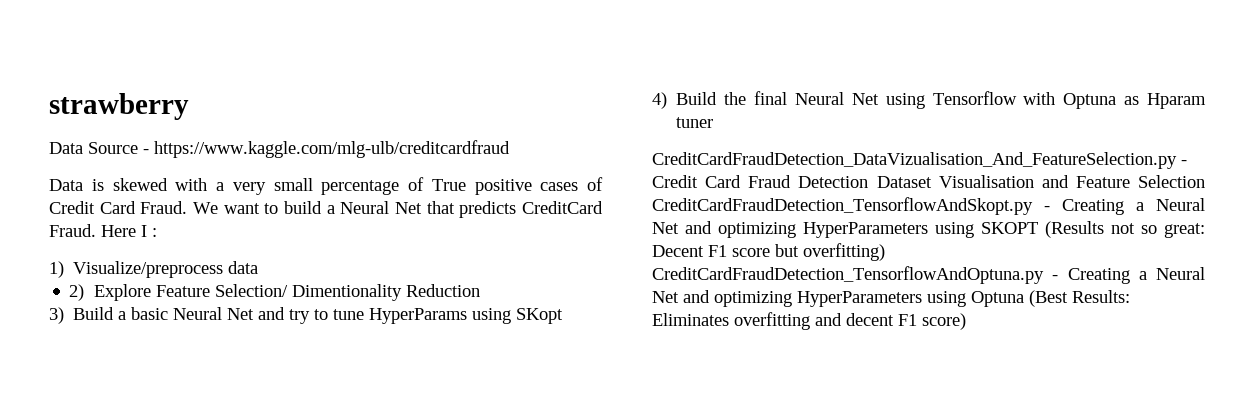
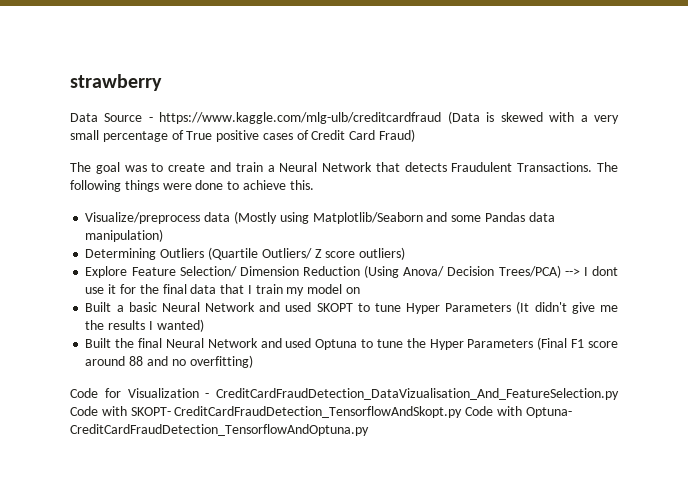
- Data Source - https://www.kaggle.com/mlg-ulb/creditcardfraud
- Data is skewed with a very small percentage of True positive cases of Credit Card Fraud. We want to build a Neural Net that predicts CreditCard Fraud. Here I :
- 1) Visualize/preprocess data
- 2) Explore Feature Selection/ Dimentionality Reduction
- 3) Build a basic Neural Net and try to tune HyperParams using SKopt
- 4) Build the final Neural Net using Tensorflow with Optuna as Hparam tuner
- CreditCardFraudDetection_DataVizualisation_And_FeatureSelection.py - Credit Card Fraud Detection Dataset Visualisation and Feature Selection CreditCardFraudDetection_TensorflowAndSkopt.py - Creating a Neural Net and optimizing HyperParameters using SKOPT (Results not so great: Decent F1 score but overfitting) CreditCardFraudDetection_TensorflowAndOptuna.py - Creating a Neural Net and optimizing HyperParameters using Optuna (Best Results: Eliminates overfitting and decent F1 score)
+ Data Source - https://www.kaggle.com/mlg-ulb/creditcardfraud (Data is skewed with a very small percentage of True positive cases of Credit Card Fraud)
+ The goal was to create and train a Neural Network that detects Fraudulent Transactions. The following things were done to achieve this.
+ Visualize/preprocess data (Mostly using Matplotlib/Seaborn and some Pandas data manipulation)
+ Determining Outliers (Quartile Outliers/ Z score outliers)
+ Explore Feature Selection/ Dimension Reduction (Using Anova/ Decision Trees/PCA) --> I dont use it for the final data that I train my model on
+ Built a basic Neural Network and used SKOPT to tune Hyper Parameters (It didn't give me the results I wanted)
+ Built the final Neural Network and used Optuna to tune the Hyper Parameters (Final F1 score around 88 and no overfitting)
+ Code for Visualization - CreditCardFraudDetection_DataVizualisation_And_FeatureSelection.py Code with SKOPT- CreditCardFraudDetection_TensorflowAndSkopt.py Code with Optuna- CreditCardFraudDetection_TensorflowAndOptuna.py

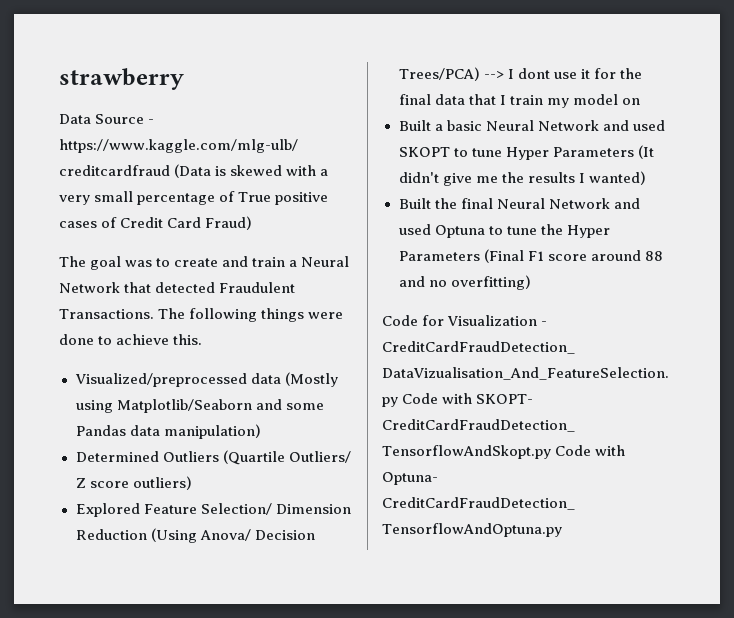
- The goal was to create and train a Neural Network that detects Fraudulent Transactions.
+ The goal was to create and train a Neural Network that detected Fraudulent Transactions.
- Visualize/preprocess data (Mostly using Matplotlib/Seaborn and some Pandas data manipulation)
+ Visualized/preprocessed data (Mostly using Matplotlib/Seaborn and some Pandas data manipulation)
- Determining Outliers (Quartile Outliers/ Z score outliers)
+ Determined Outliers (Quartile Outliers/ Z score outliers)
- Explore Feature Selection/ Dimension Reduction (Using Anova/ Decision Trees/PCA) --> I dont use it for the final data that I train my model on
+ Explored Feature Selection/ Dimension Reduction (Using Anova/ Decision Trees/PCA) --> I dont use it for the final data that I train my model on

